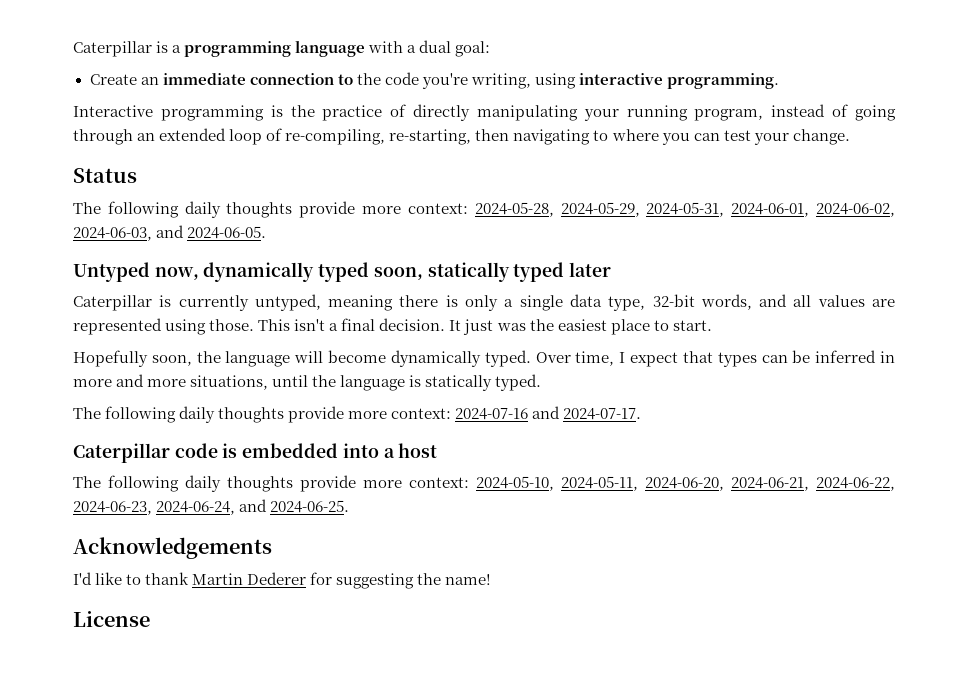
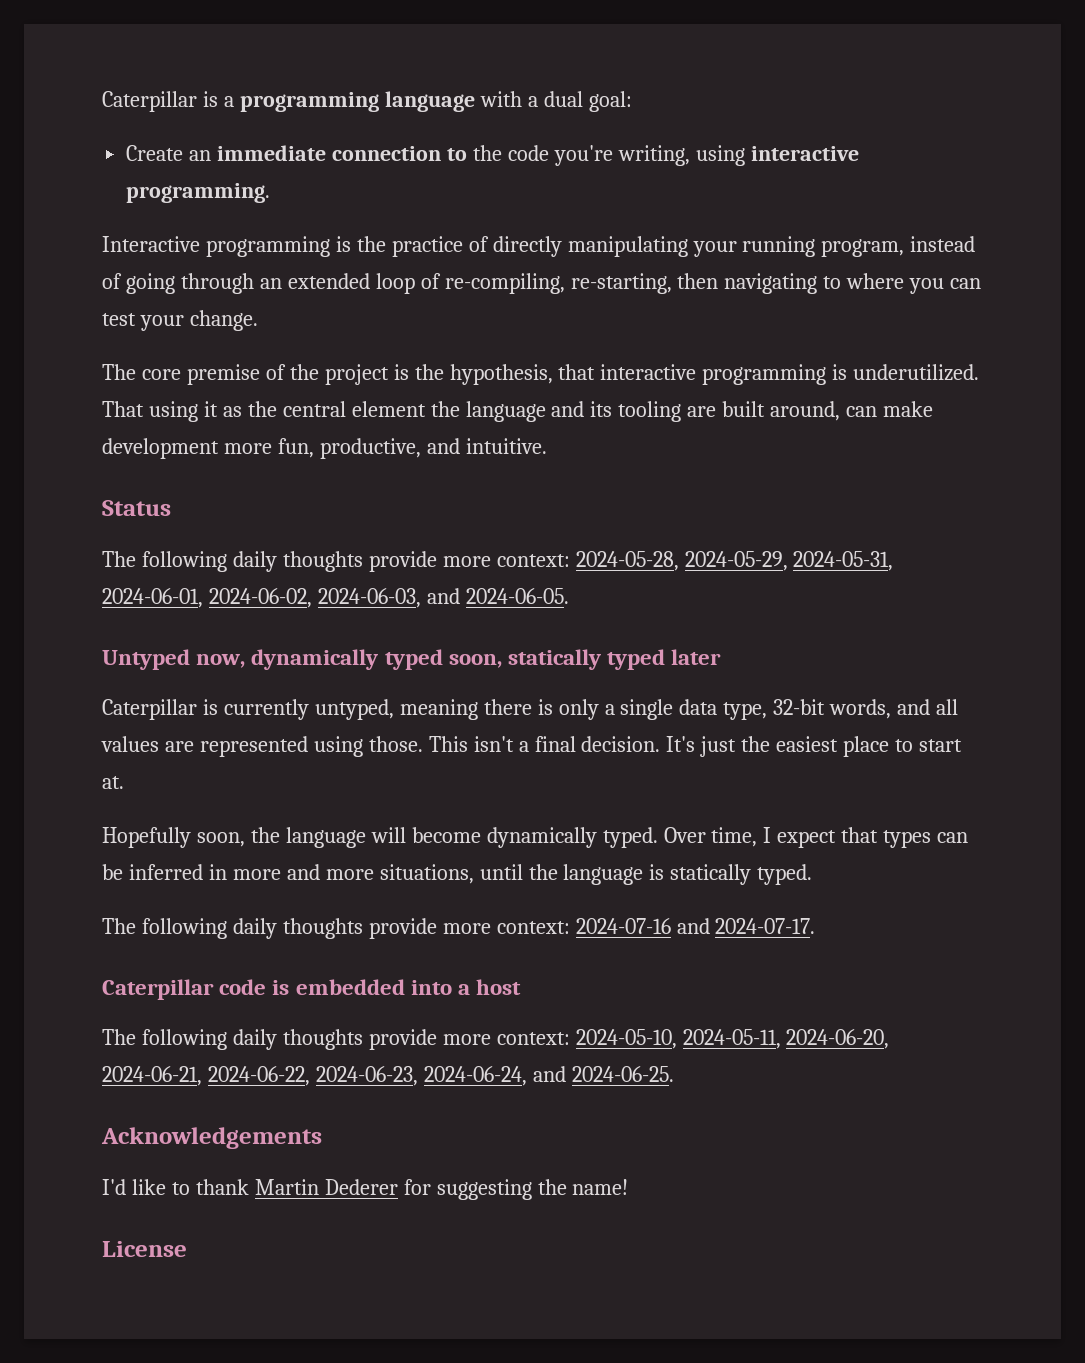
+ The core premise of the project is the hypothesis, that interactive programming is underutilized. That using it as the central element the language and its tooling are built around, can make development more fun, productive, and intuitive.
- It just was the easiest place to start.
+ It's just the easiest place to start at.

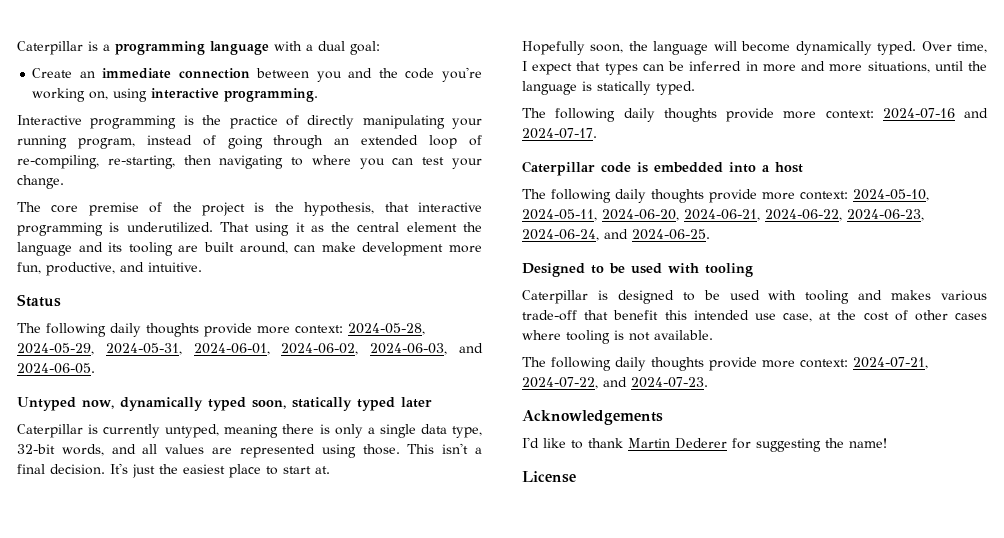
- Create an immediate connection to the code you're writing, using interactive programming.
+ Create an immediate connection between you and the code you're working on, using interactive programming.
+ Designed to be used with tooling
+ Caterpillar is designed to be used with tooling and makes various trade-off that benefit this intended use case, at the cost of other cases where tooling is not available.
+ The following daily thoughts provide more context: 2024-07-21, 2024-07-22, and 2024-07-23.

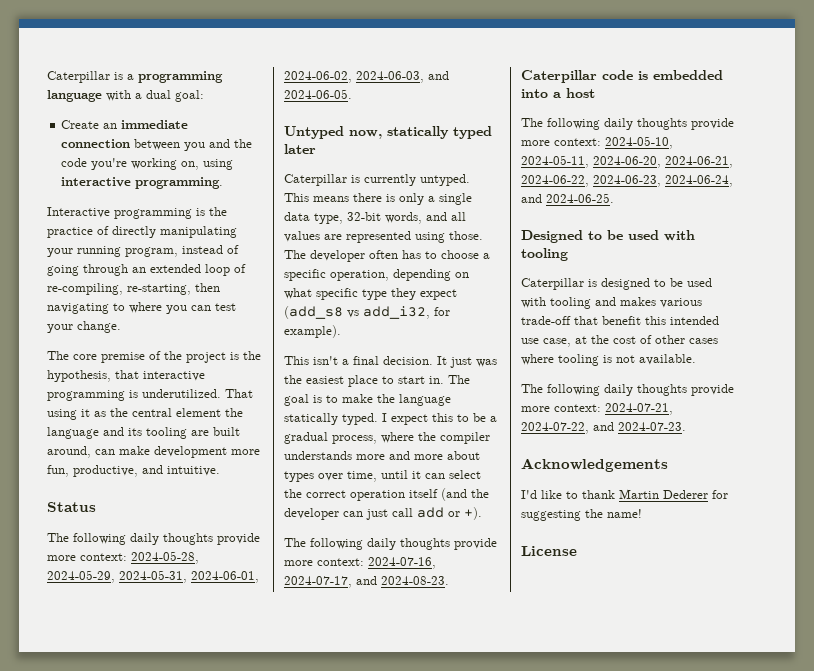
- Untyped now, dynamically typed soon, statically typed later
+ Untyped now, statically typed later
- Caterpillar is currently untyped, meaning there is only a single data type, 32-bit words, and all values are represented using those. This isn't a final decision.
+ Caterpillar is currently untyped. This means there is only a single data type, 32-bit words, and all values are represented using those. The developer often has to choose a specific operation, depending on what specific type they expect (add_s8 vs add_i32, for example).
+ This isn't a final decision.
- It's just the easiest place to start at.
- Hopefully soon, the language will become dynamically typed. Over time, I expect that types can be inferred in more and more situations, until the language is statically typed.
- The following daily thoughts provide more context: 2024-07-16 and 2024-07-17.
+ It just was the easiest place to start in. The goal is to make the language statically typed. I expect this to be a gradual process, where the compiler understands more and more about types over time, until it can select the correct operation itself (and the developer can just call add or +).
+ The following daily thoughts provide more context: 2024-07-16, 2024-07-17, and 2024-08-23.

